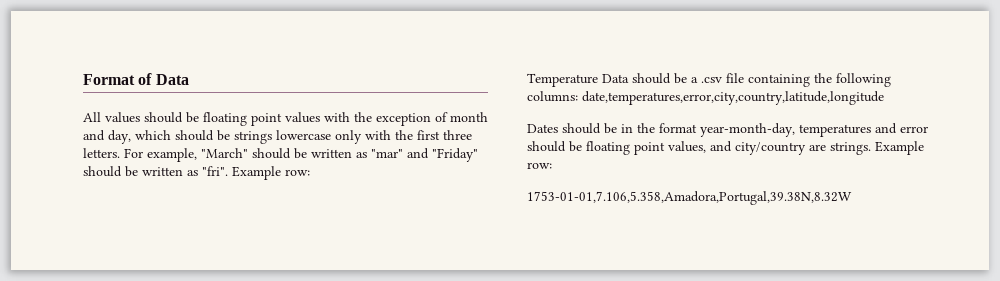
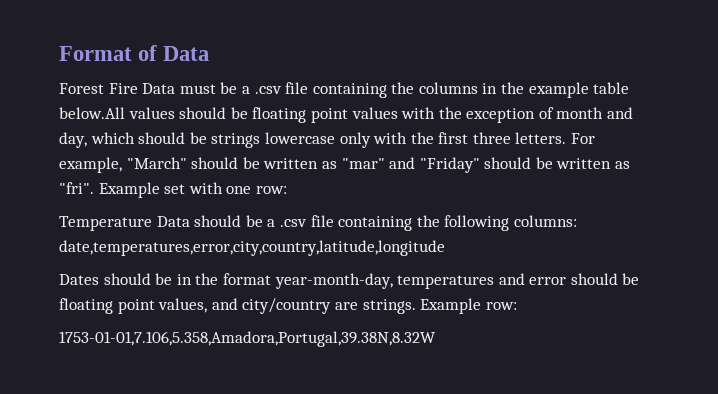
- All values should be floating point values with the exception of month and day, which should be strings lowercase only with the first three letters.
+ Forest Fire Data must be a .csv file containing the columns in the example table below.All values should be floating point values with the exception of month and day, which should be strings lowercase only with the first three letters.
- For example, "March" should be written as "mar" and "Friday" should be written as "fri". Example row:
+ For example, "March" should be written as "mar" and "Friday" should be written as "fri". Example set with one row:

